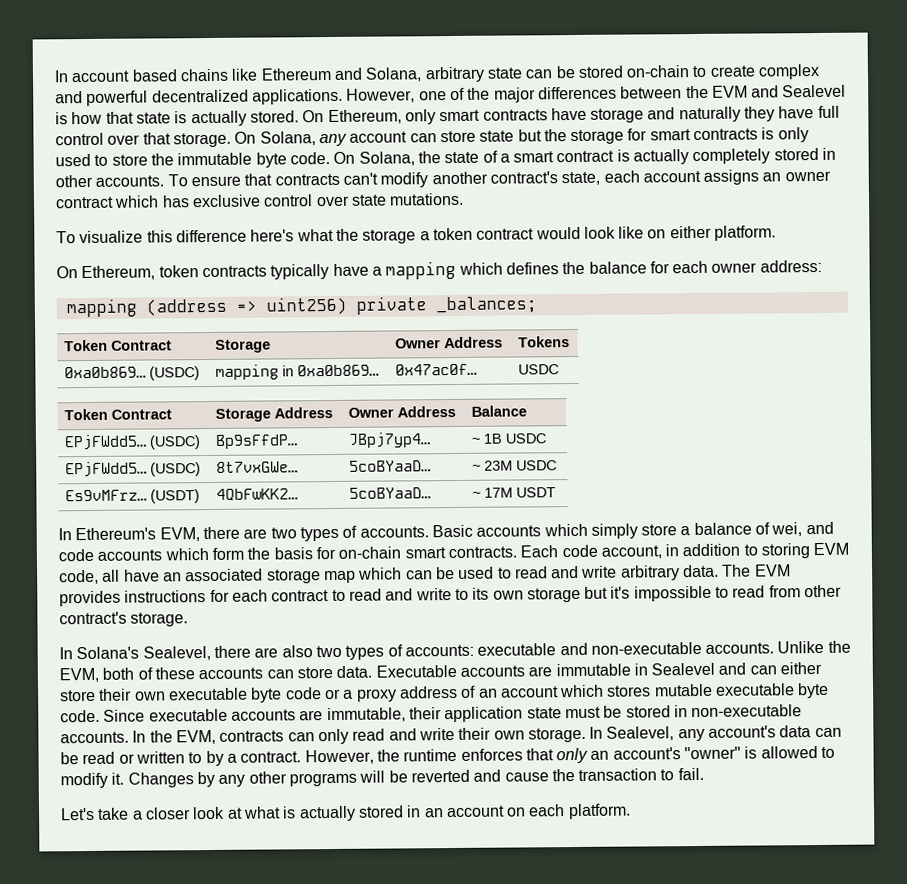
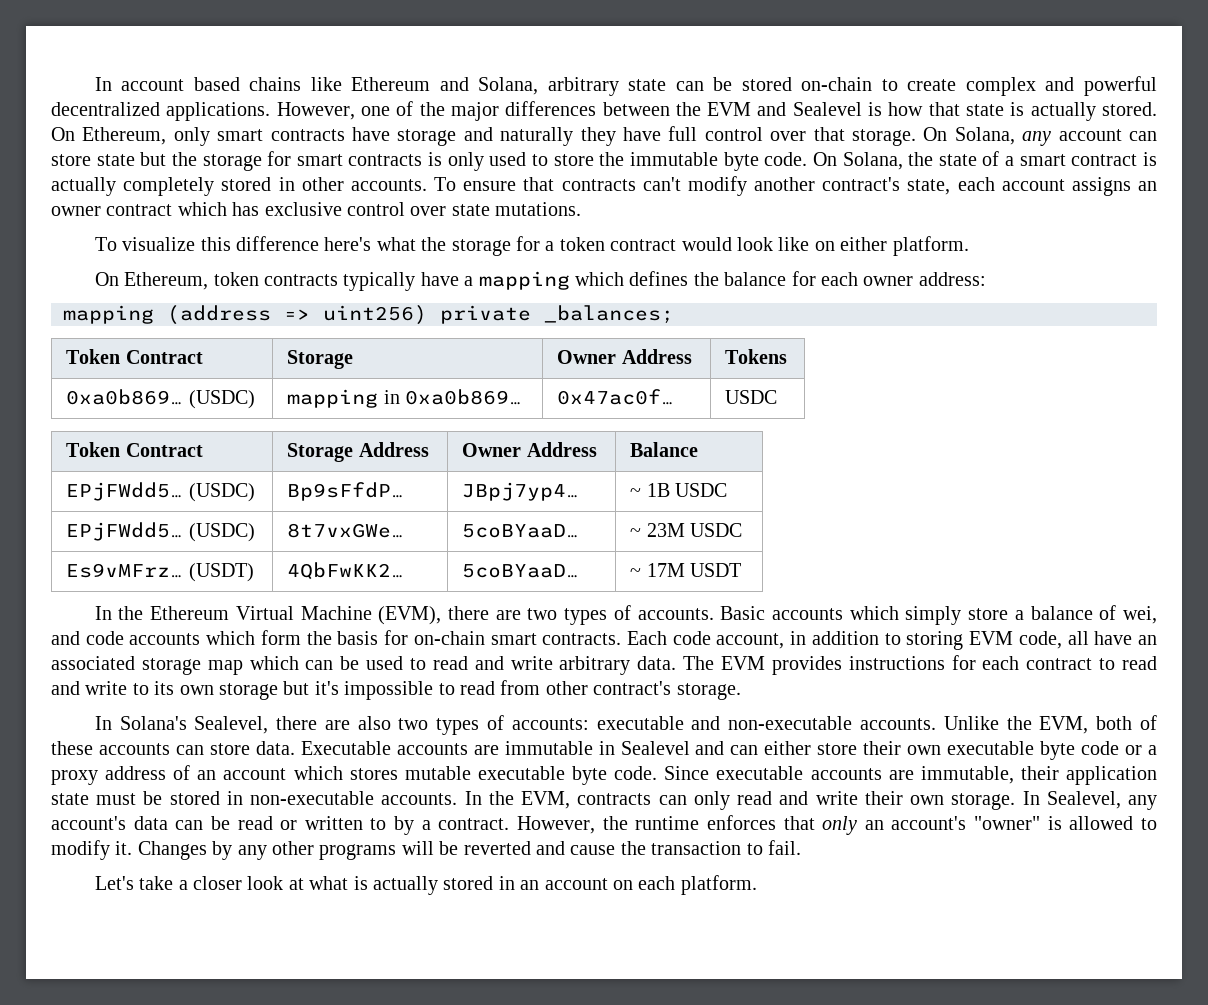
- To visualize this difference here's what the storage a token contract would look like on either platform.
+ To visualize this difference here's what the storage for a token contract would look like on either platform.
- In Ethereum's EVM, there are two types of accounts.
+ In the Ethereum Virtual Machine (EVM), there are two types of accounts.

